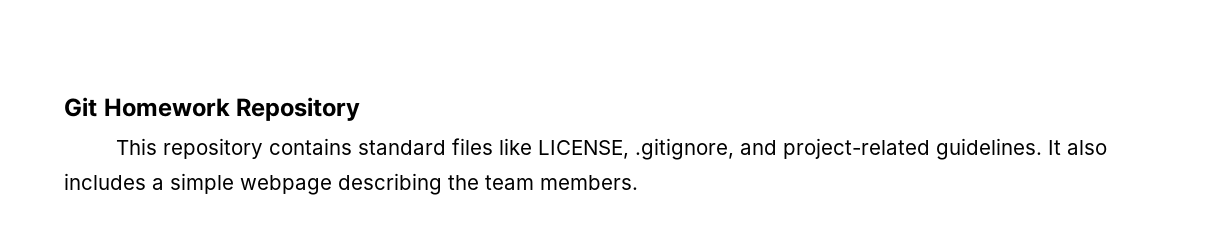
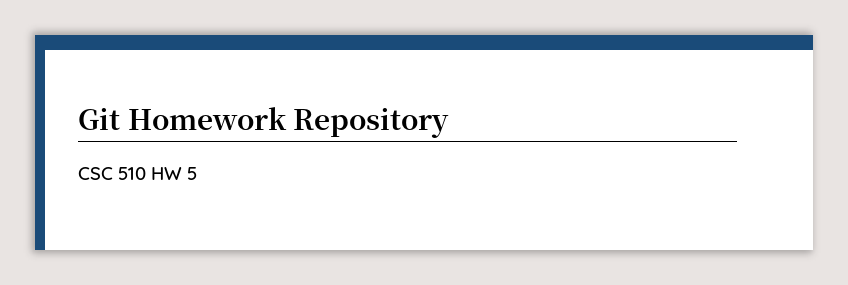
- This repository contains standard files like LICENSE, .gitignore, and project-related guidelines. It also includes a simple webpage describing the team members.
+ CSC 510 HW 5

